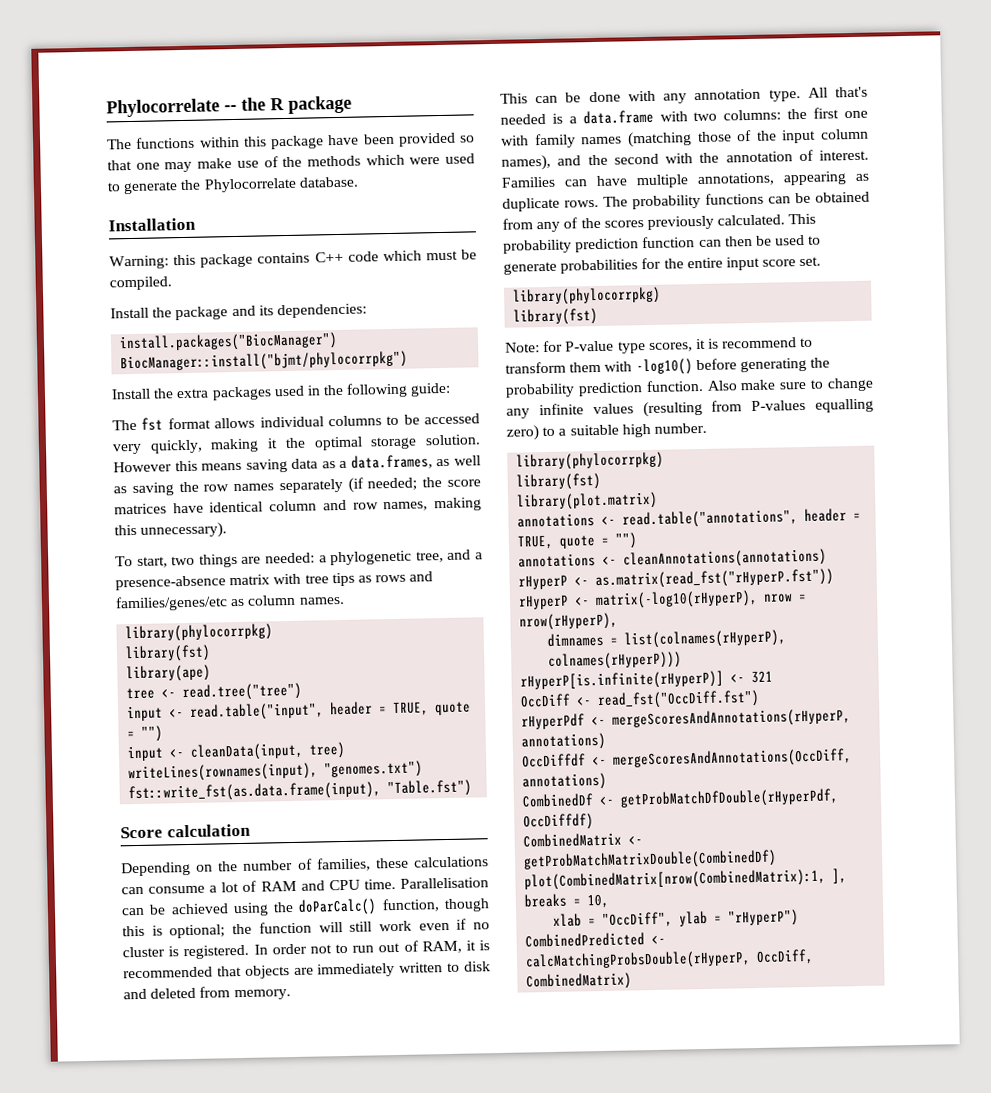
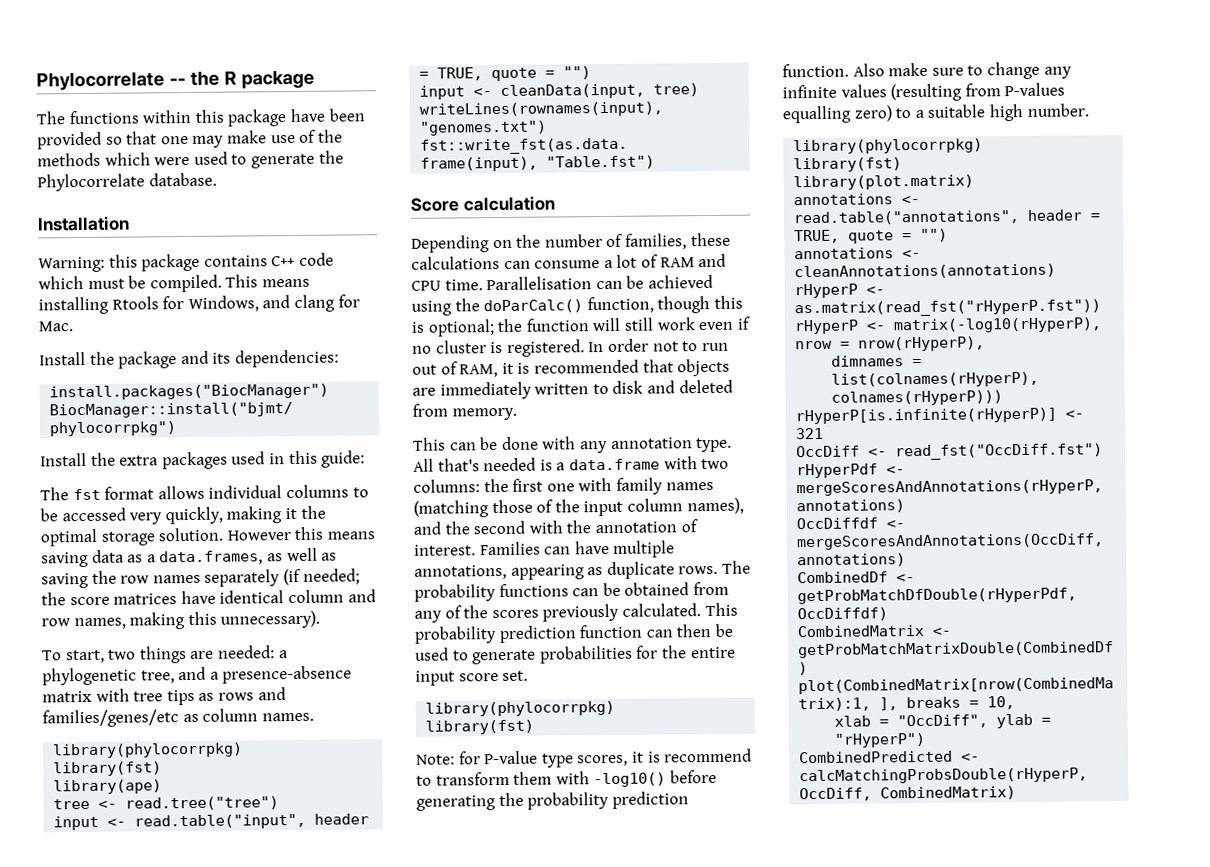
+ This means installing Rtools for Windows, and clang for Mac.
- Install the extra packages used in the following guide:
+ Install the extra packages used in this guide:

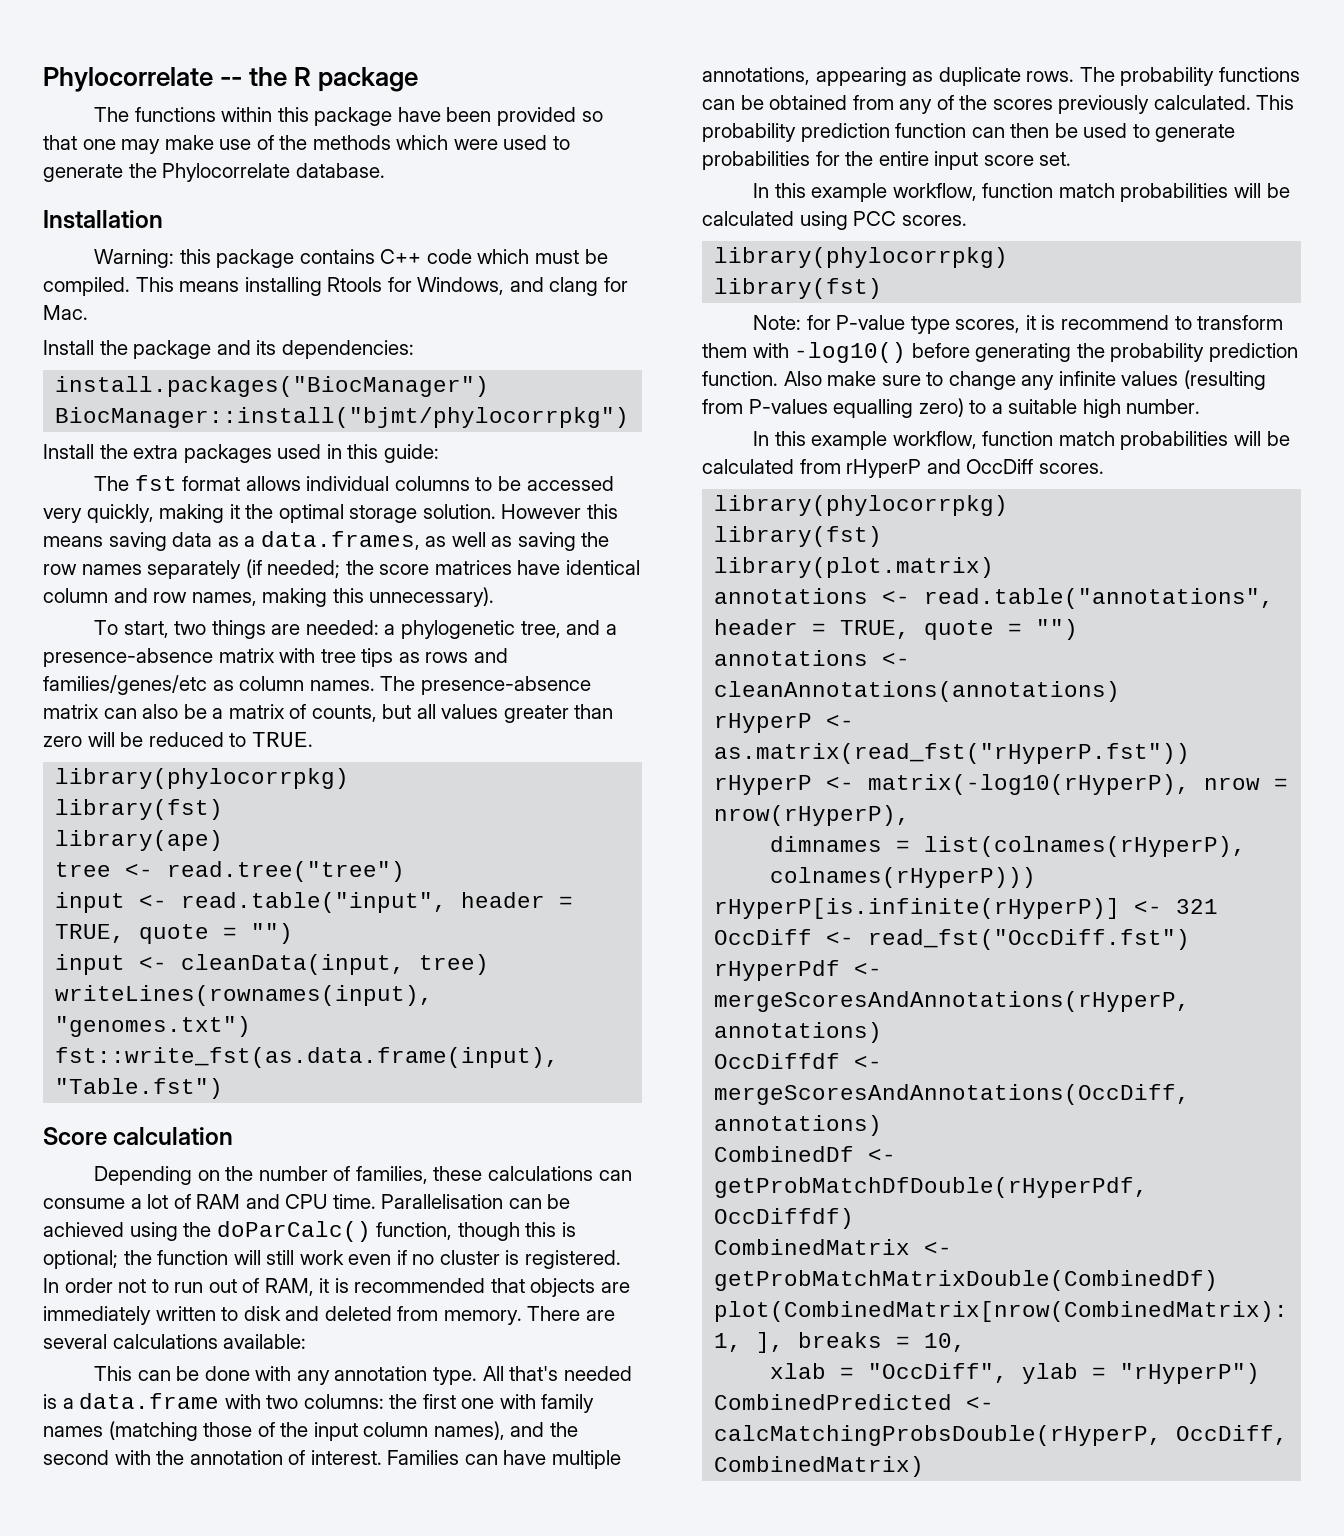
+ The presence-absence matrix can also be a matrix of counts, but all values greater than zero will be reduced to TRUE.
+ There are several calculations available:
+ In this example workflow, function match probabilities will be calculated using PCC scores.
+ In this example workflow, function match probabilities will be calculated from rHyperP and OccDiff scores.

